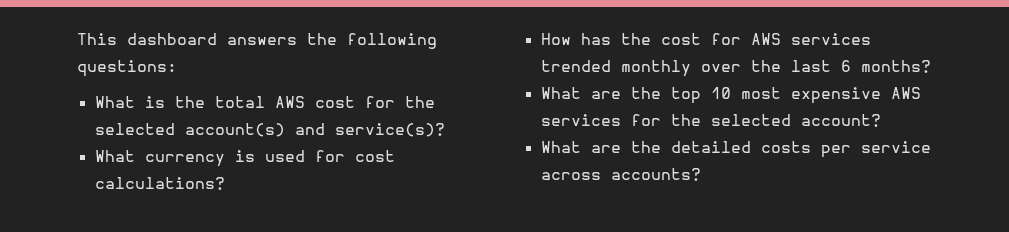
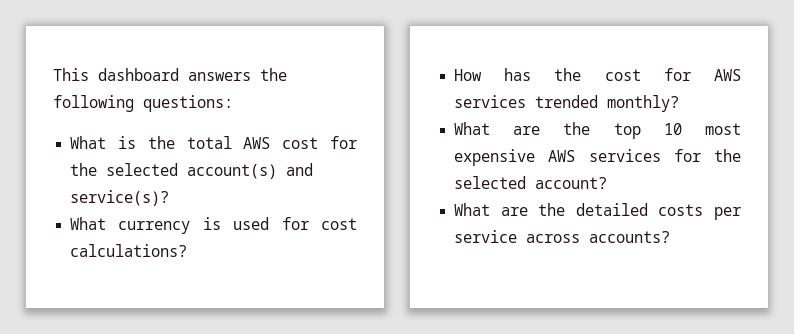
- How has the cost for AWS services trended monthly over the last 6 months?
+ How has the cost for AWS services trended monthly?

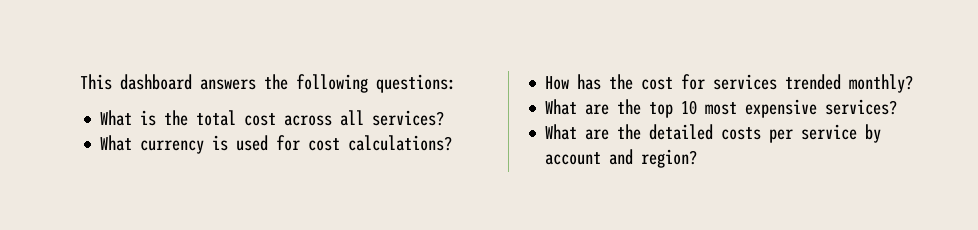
- What is the total AWS cost for the selected account(s) and service(s)?
+ What is the total cost across all services?
- How has the cost for AWS services trended monthly?
+ How has the cost for services trended monthly?
- What are the top 10 most expensive AWS services for the selected account?
+ What are the top 10 most expensive services?
- What are the detailed costs per service across accounts?
+ What are the detailed costs per service by account and region?

